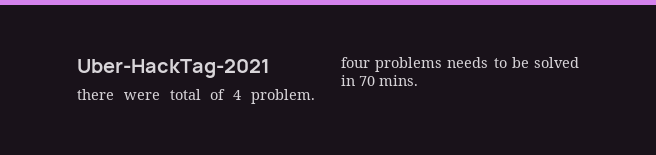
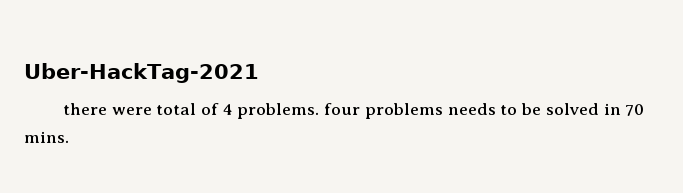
- there were total of 4 problem. four problems needs to be solved in 70 mins.
+ there were total of 4 problems. four problems needs to be solved in 70 mins.

